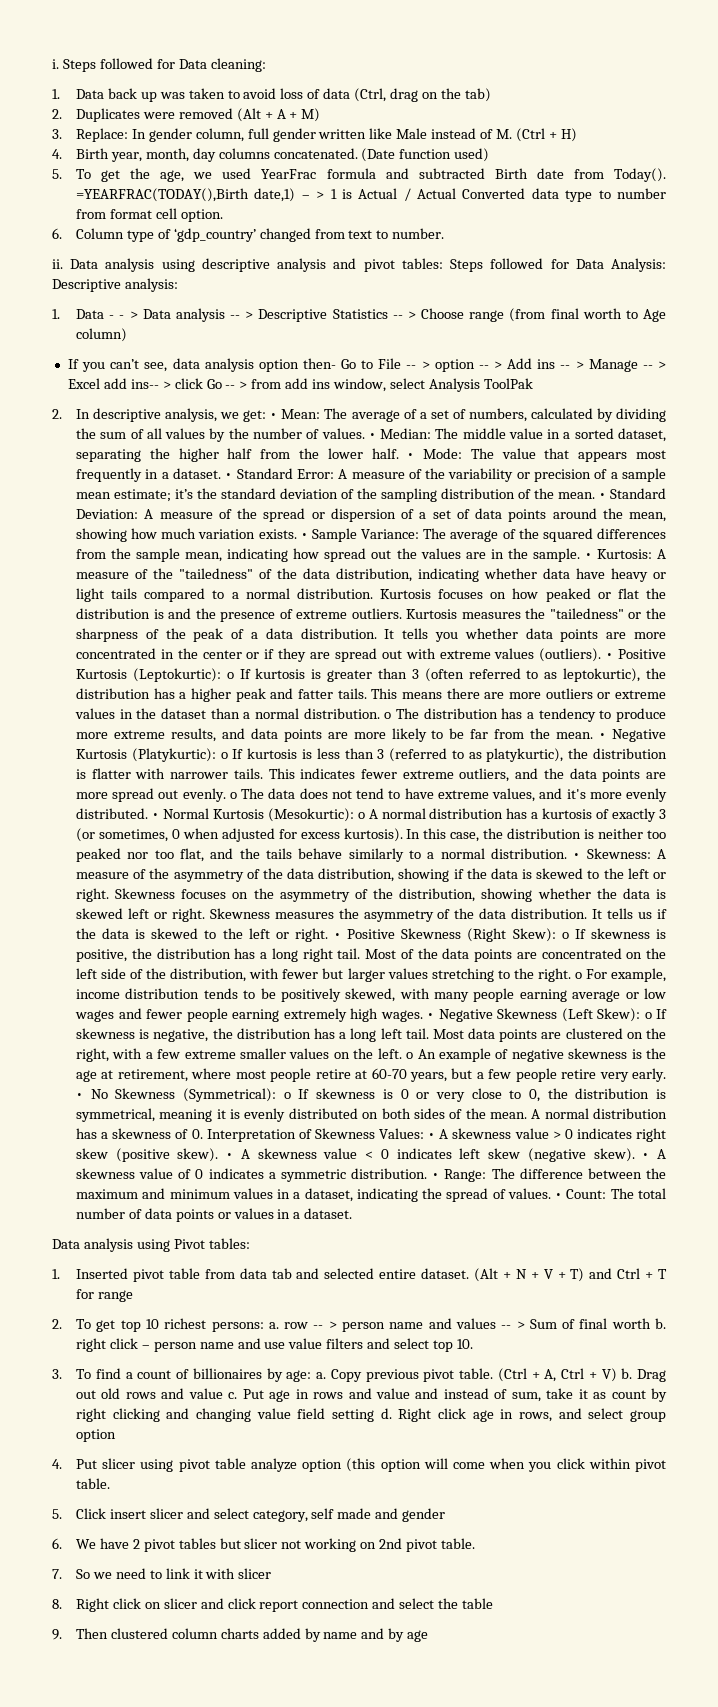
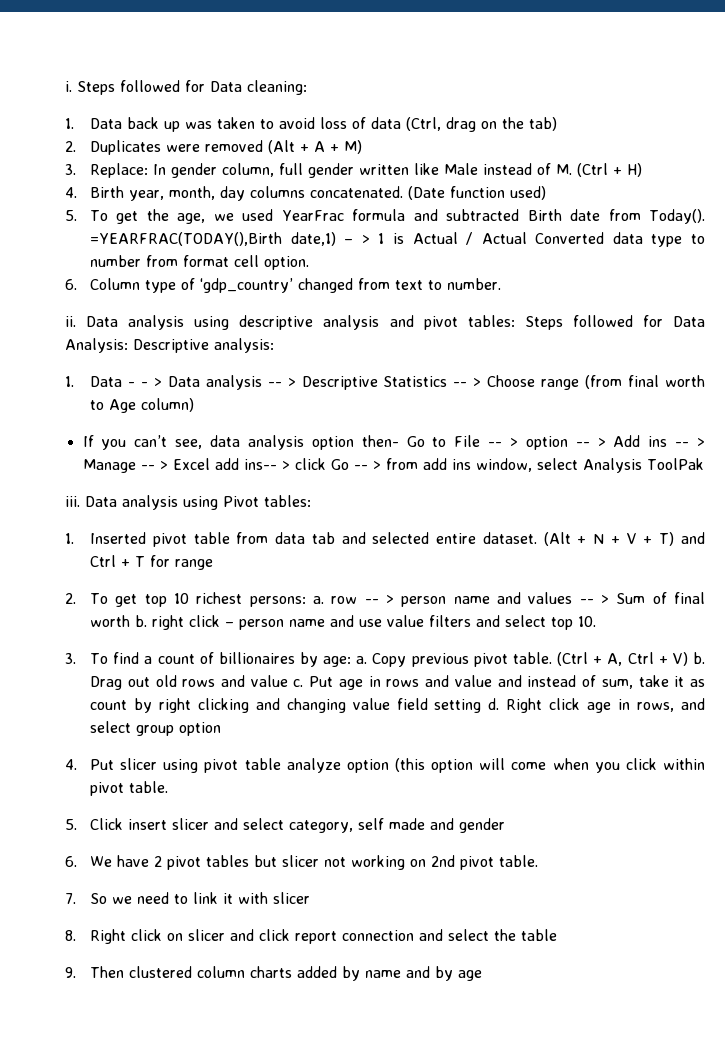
- 2. In descriptive analysis, we get: • Mean: The average of a set of numbers, calculated by dividing the sum of all values by the number of values. • Median: The middle value in a sorted dataset, separating the higher half from the lower half. • Mode: The value that appears most frequently in a dataset. • Standard Error: A measure of the variability or precision of a sample mean estimate; it’s the standard deviation of the sampling distribution of the mean. • Standard Deviation: A measure of the spread or dispersion of a set of data points around the mean, showing how much variation exists. • Sample Variance: The average of the squared differences from the sample mean, indicating how spread out the values are in the sample. • Kurtosis: A measure of the "tailedness" of the data distribution, indicating whether data have heavy or light tails compared to a normal distribution. Kurtosis focuses on how peaked or flat the distribution is and the presence of extreme outliers. Kurtosis measures the "tailedness" or the sharpness of the peak of a data distribution. It tells you whether data points are more concentrated in the center or if they are spread out with extreme values (outliers). • Positive Kurtosis (Leptokurtic): o If kurtosis is greater than 3 (often referred to as leptokurtic), the distribution has a higher peak and fatter tails. This means there are more outliers or extreme values in the dataset than a normal distribution. o The distribution has a tendency to produce more extreme results, and data points are more likely to be far from the mean. • Negative Kurtosis (Platykurtic): o If kurtosis is less than 3 (referred to as platykurtic), the distribution is flatter with narrower tails. This indicates fewer extreme outliers, and the data points are more spread out evenly. o The data does not tend to have extreme values, and it's more evenly distributed. • Normal Kurtosis (Mesokurtic): o A normal distribution has a kurtosis of exactly 3 (or sometimes, 0 when adjusted for excess kurtosis). In this case, the distribution is neither too peaked nor too flat, and the tails behave similarly to a normal distribution. • Skewness: A measure of the asymmetry of the data distribution, showing if the data is skewed to the left or right. Skewness focuses on the asymmetry of the distribution, showing whether the data is skewed left or right. Skewness measures the asymmetry of the data distribution. It tells us if the data is skewed to the left or right. • Positive Skewness (Right Skew): o If skewness is positive, the distribution has a long right tail. Most of the data points are concentrated on the left side of the distribution, with fewer but larger values stretching to the right. o For example, income distribution tends to be positively skewed, with many people earning average or low wages and fewer people earning extremely high wages. • Negative Skewness (Left Skew): o If skewness is negative, the distribution has a long left tail. Most data points are clustered on the right, with a few extreme smaller values on the left. o An example of negative skewness is the age at retirement, where most people retire at 60-70 years, but a few people retire very early. • No Skewness (Symmetrical): o If skewness is 0 or very close to 0, the distribution is symmetrical, meaning it is evenly distributed on both sides of the mean. A normal distribution has a skewness of 0. Interpretation of Skewness Values: • A skewness value > 0 indicates right skew (positive skew). • A skewness value < 0 indicates left skew (negative skew). • A skewness value of 0 indicates a symmetric distribution. • Range: The difference between the maximum and minimum values in a dataset, indicating the spread of values. • Count: The total number of data points or values in a dataset.
- Data analysis using Pivot tables:
+ iii. Data analysis using Pivot tables:

